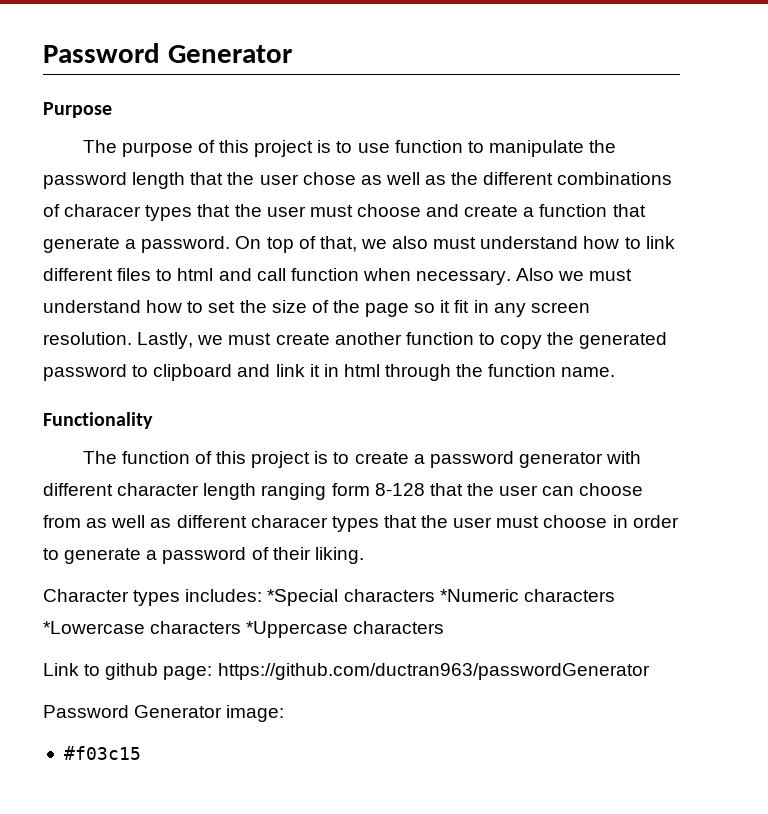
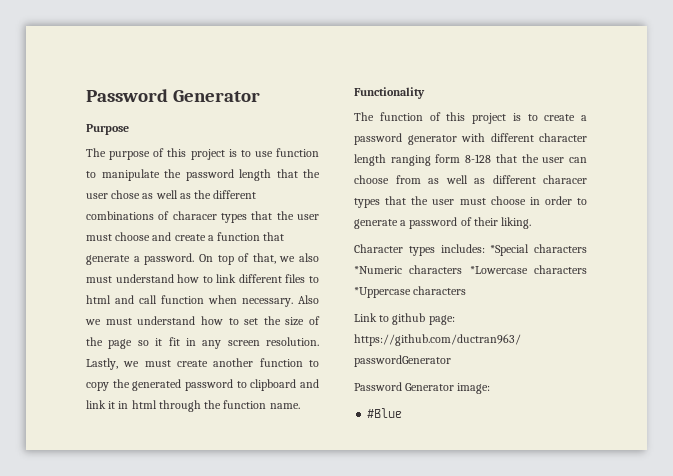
- #f03c15
+ #Blue

